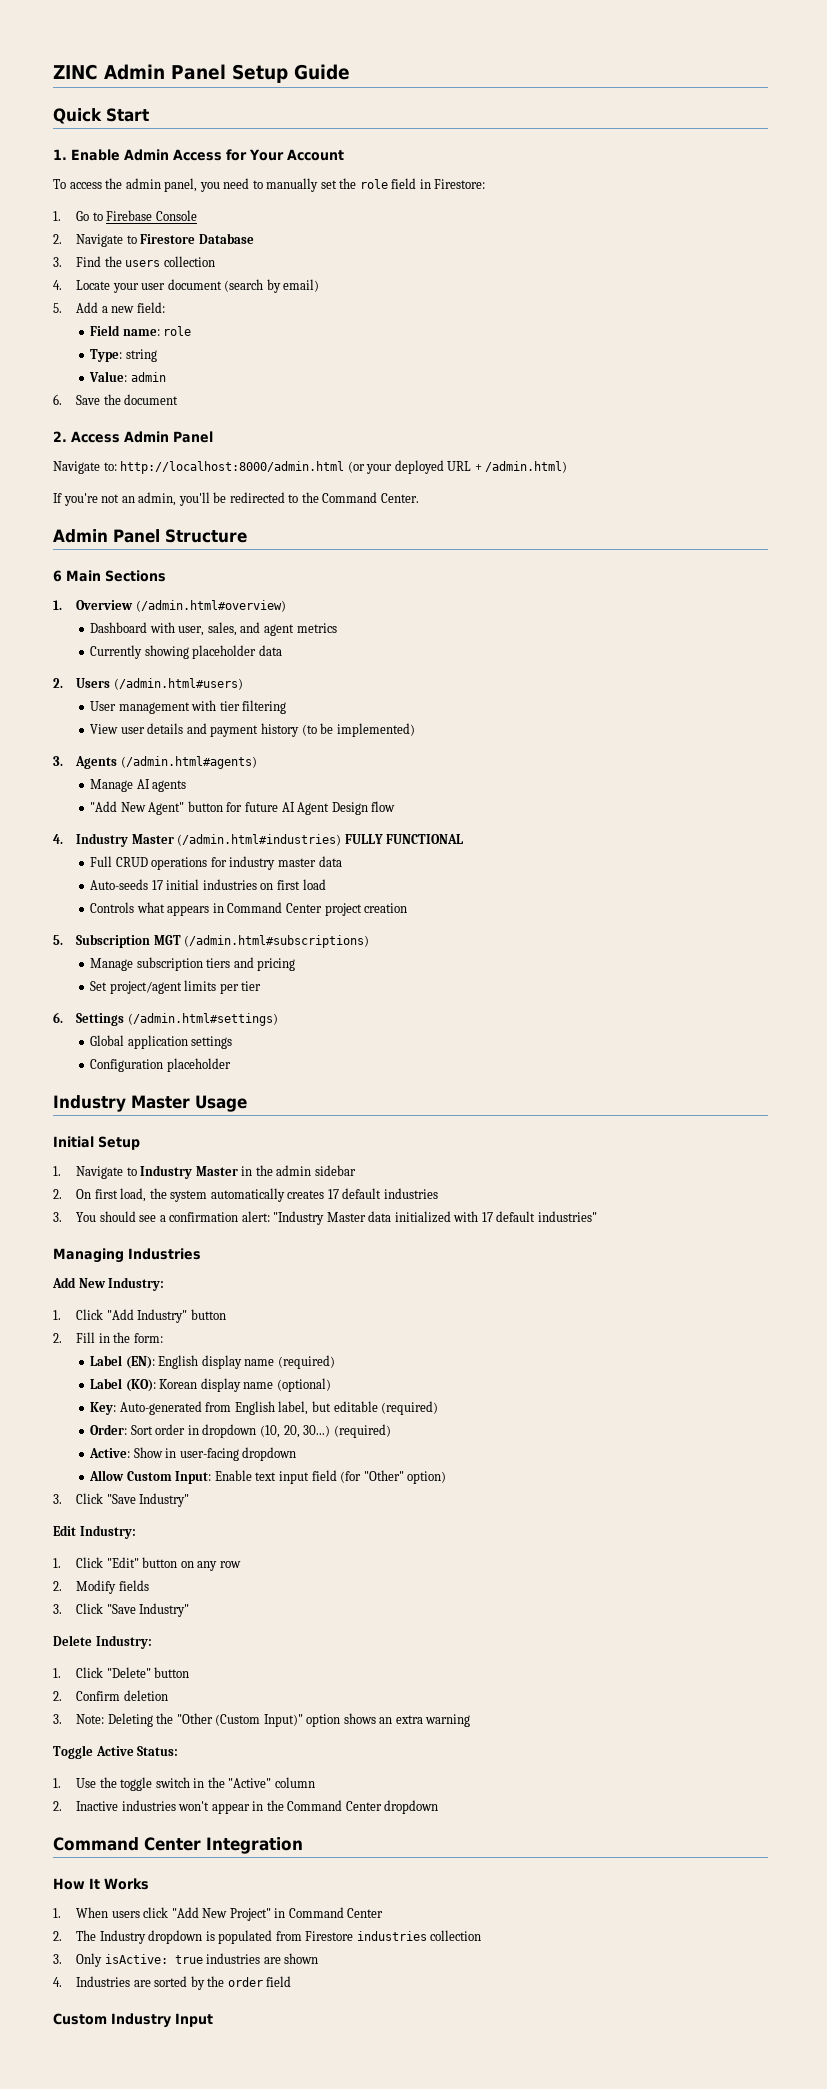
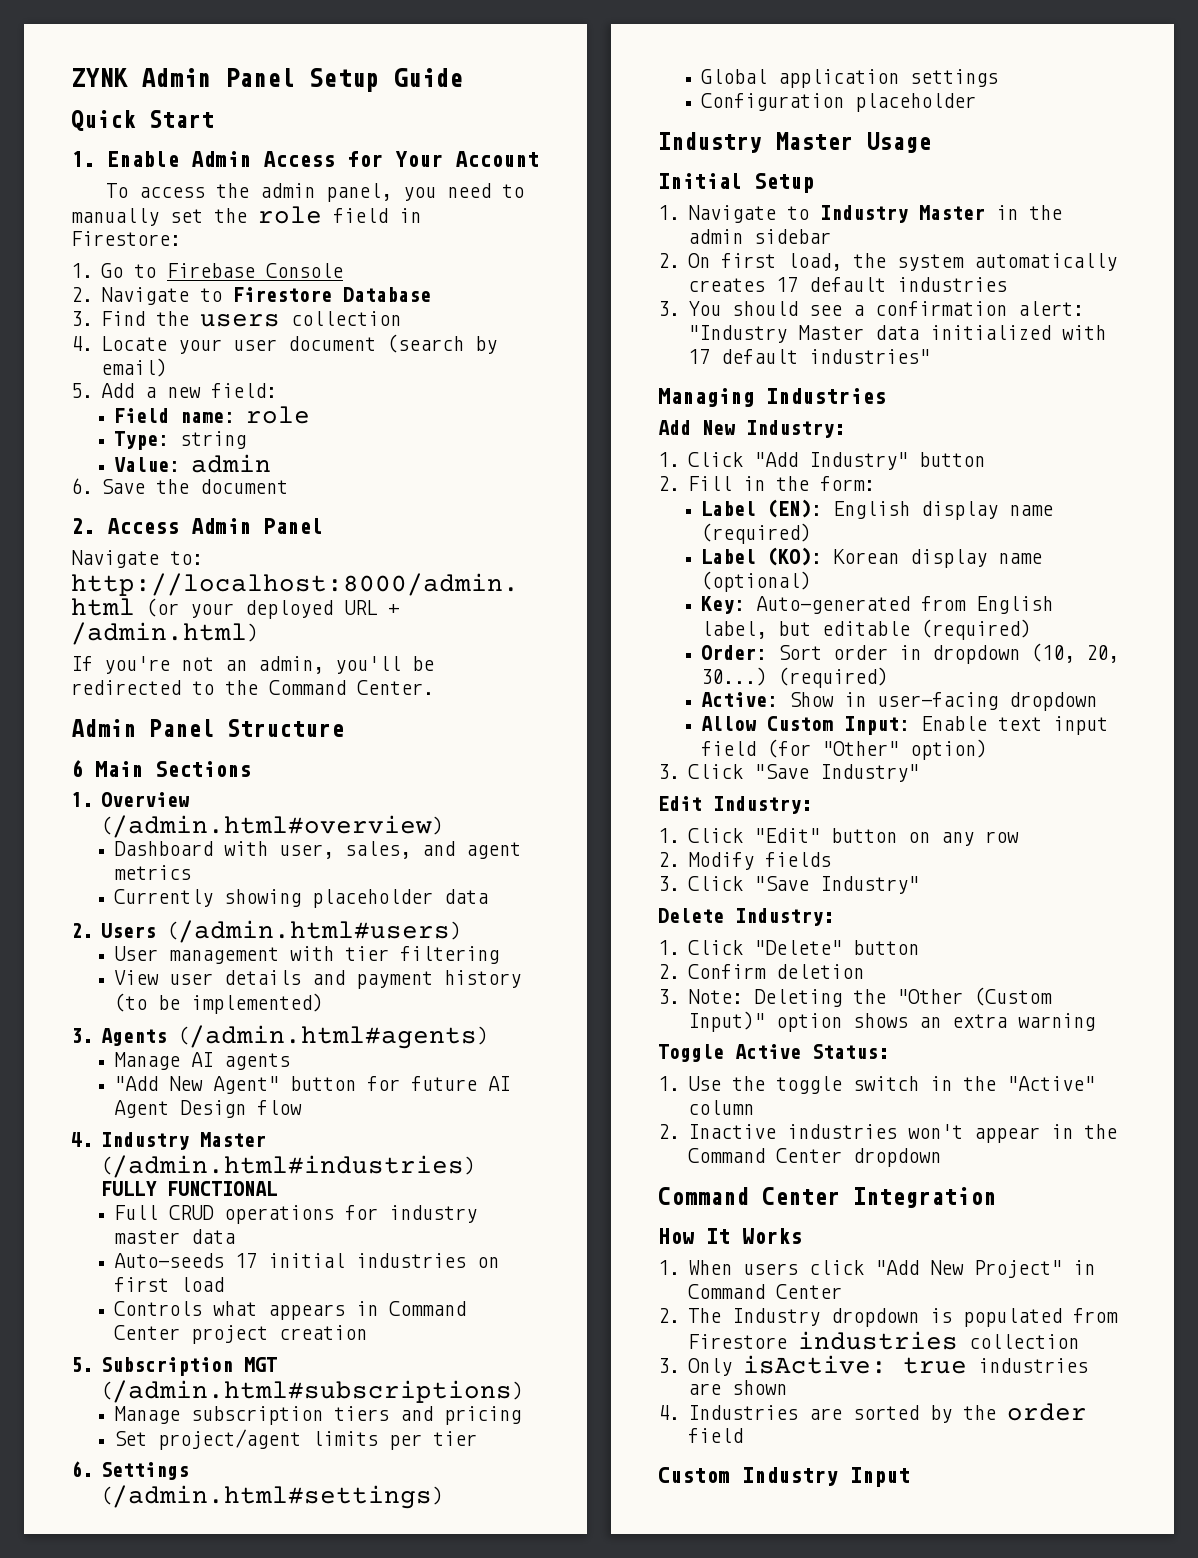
- ZINC Admin Panel Setup Guide
+ ZYNK Admin Panel Setup Guide

